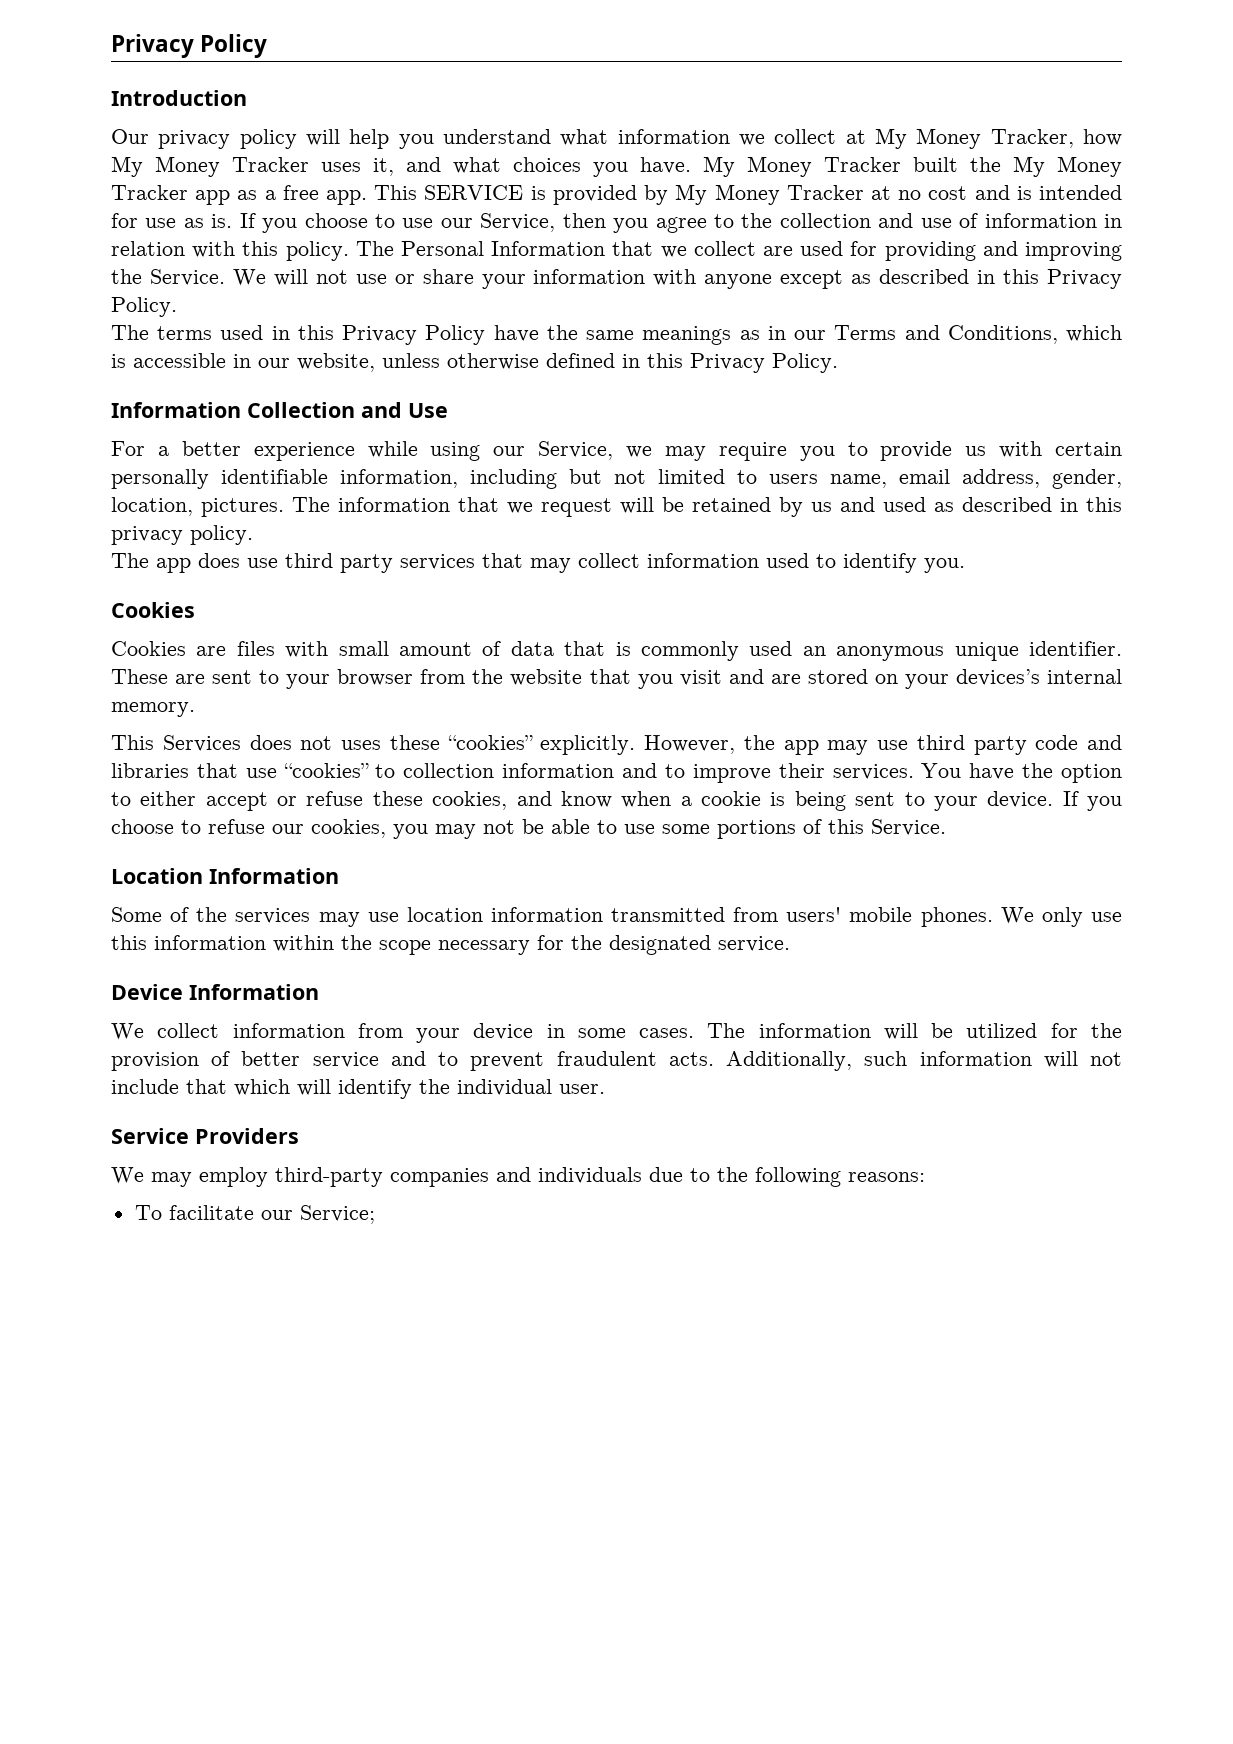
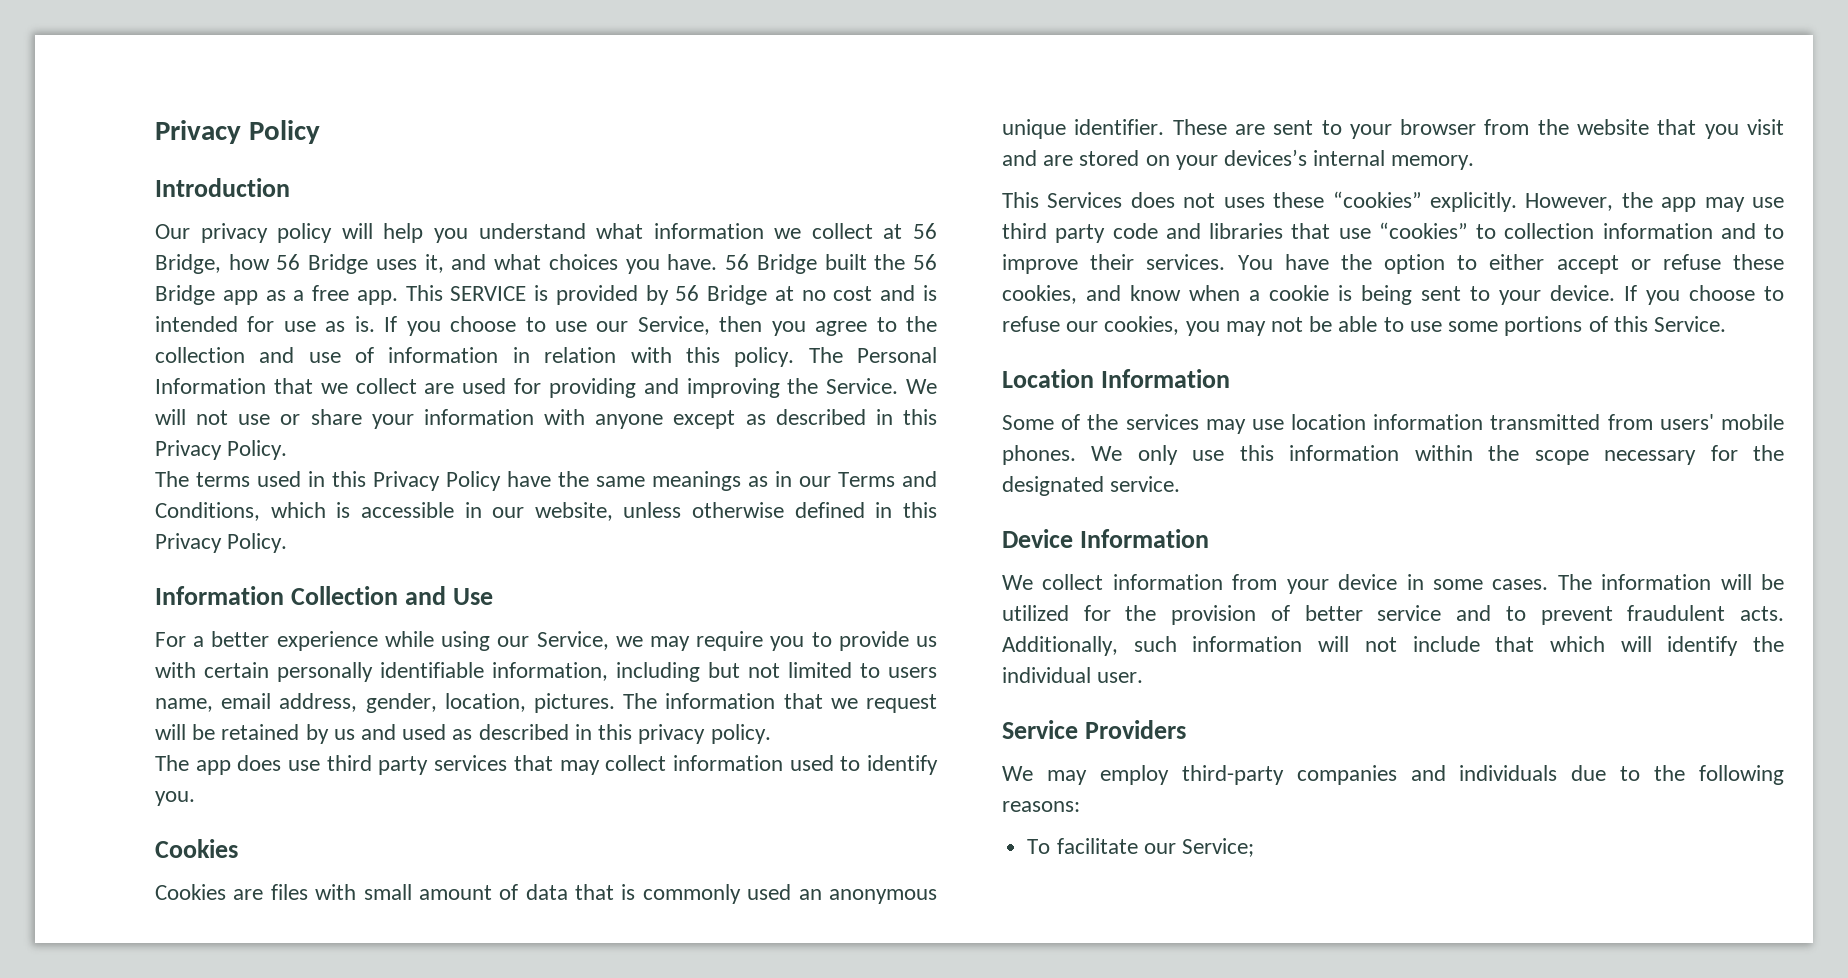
- Our privacy policy will help you understand what information we collect at My Money Tracker, how My Money Tracker uses it, and what choices you have.
+ Our privacy policy will help you understand what information we collect at 56 Bridge, how 56 Bridge uses it, and what choices you have.
- My Money Tracker built the My Money Tracker app as a free app.
+ 56 Bridge built the 56 Bridge app as a free app.
- This SERVICE is provided by My Money Tracker at no cost and is intended for use as is.
+ This SERVICE is provided by 56 Bridge at no cost and is intended for use as is.

